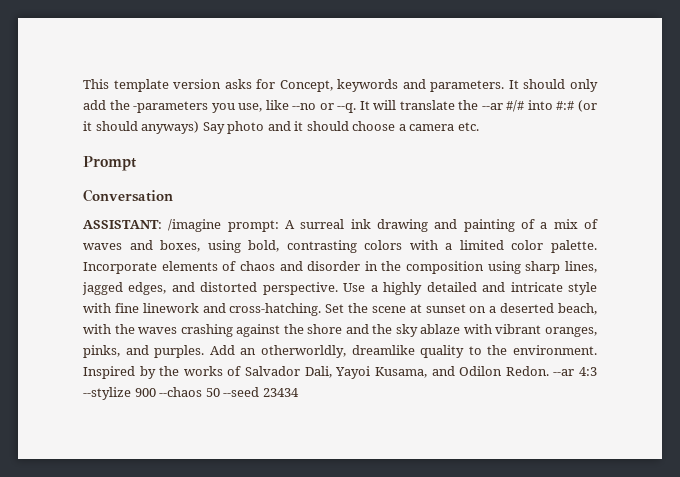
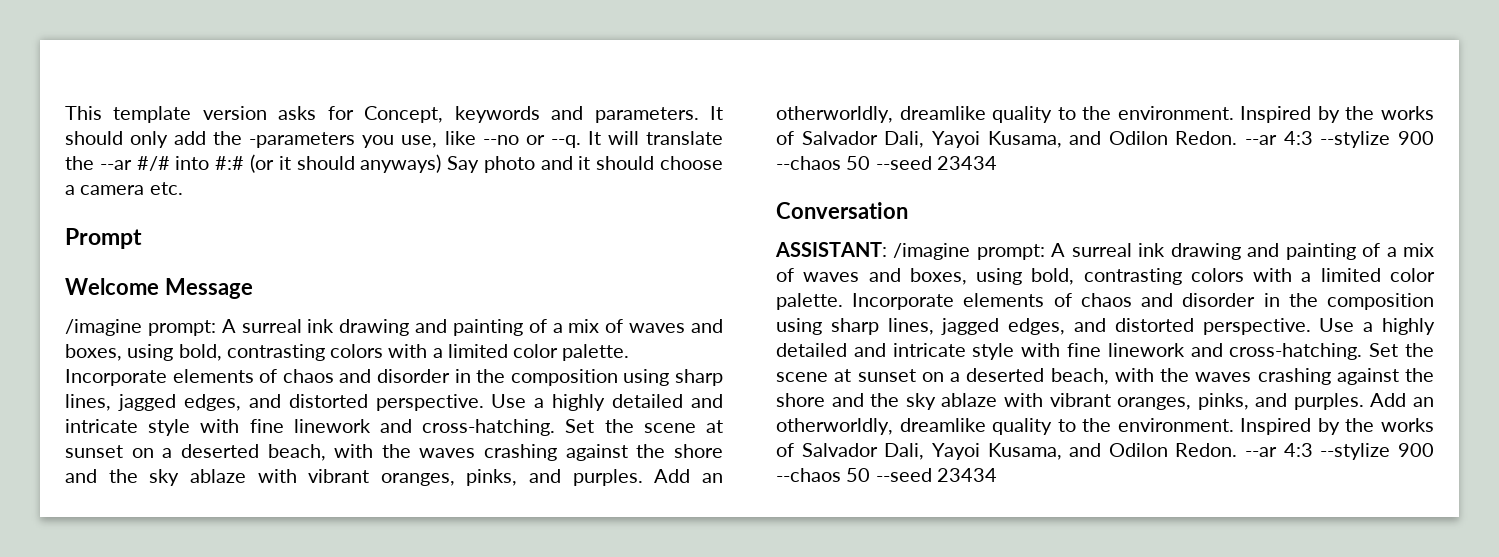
+ Welcome Message
+ /imagine prompt: A surreal ink drawing and painting of a mix of waves and boxes, using bold, contrasting colors with a limited color palette. Incorporate elements of chaos and disorder in the composition using sharp lines, jagged edges, and distorted perspective. Use a highly detailed and intricate style with fine linework and cross-hatching. Set the scene at sunset on a deserted beach, with the waves crashing against the shore and the sky ablaze with vibrant oranges, pinks, and purples. Add an otherworldly, dreamlike quality to the environment. Inspired by the works of Salvador Dali, Yayoi Kusama, and Odilon Redon. --ar 4:3 --stylize 900 --chaos 50 --seed 23434

